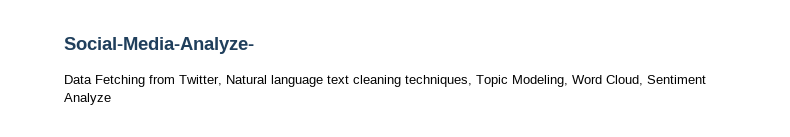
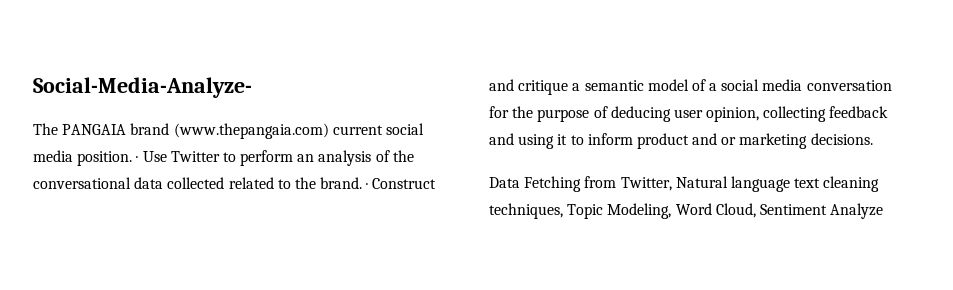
+ The PANGAIA brand (www.thepangaia.com) current social media position. · Use Twitter to perform an analysis of the conversational data collected related to the brand. · Construct and critique a semantic model of a social media conversation for the purpose of deducing user opinion, collecting feedback and using it to inform product and or marketing decisions.

